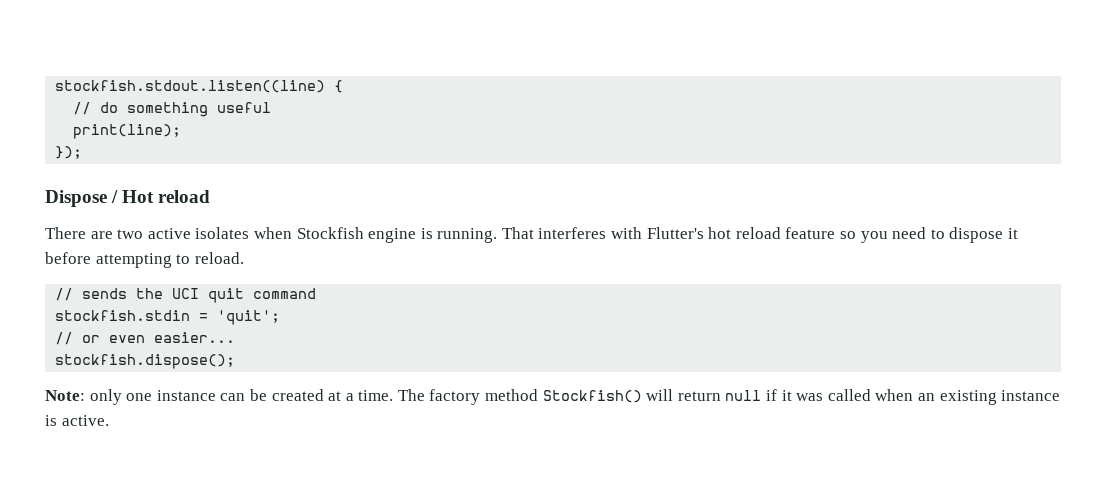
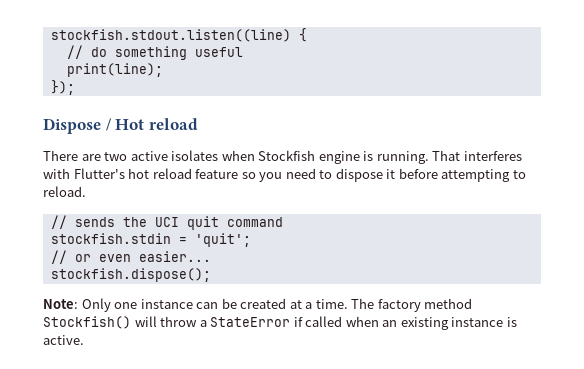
- Note: only one instance can be created at a time.
+ Note: Only one instance can be created at a time.
- The factory method Stockfish() will return null if it was called when an existing instance is active.
+ The factory method Stockfish() will throw a StateError if called when an existing instance is active.

